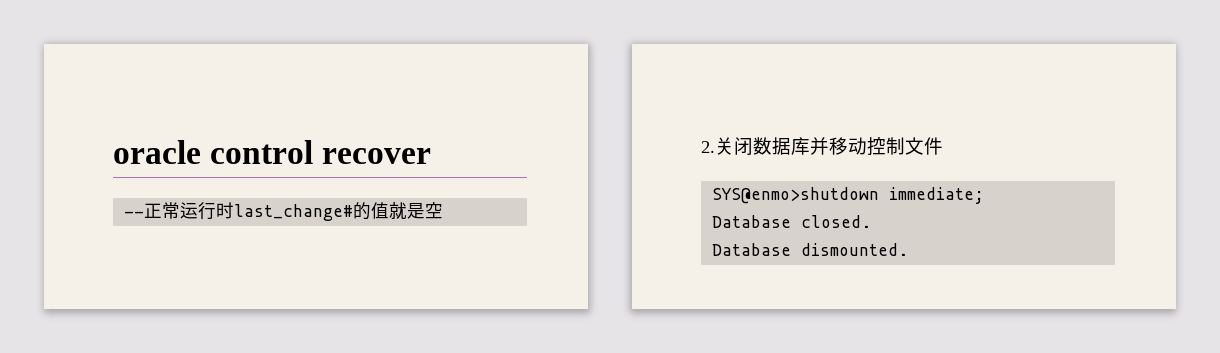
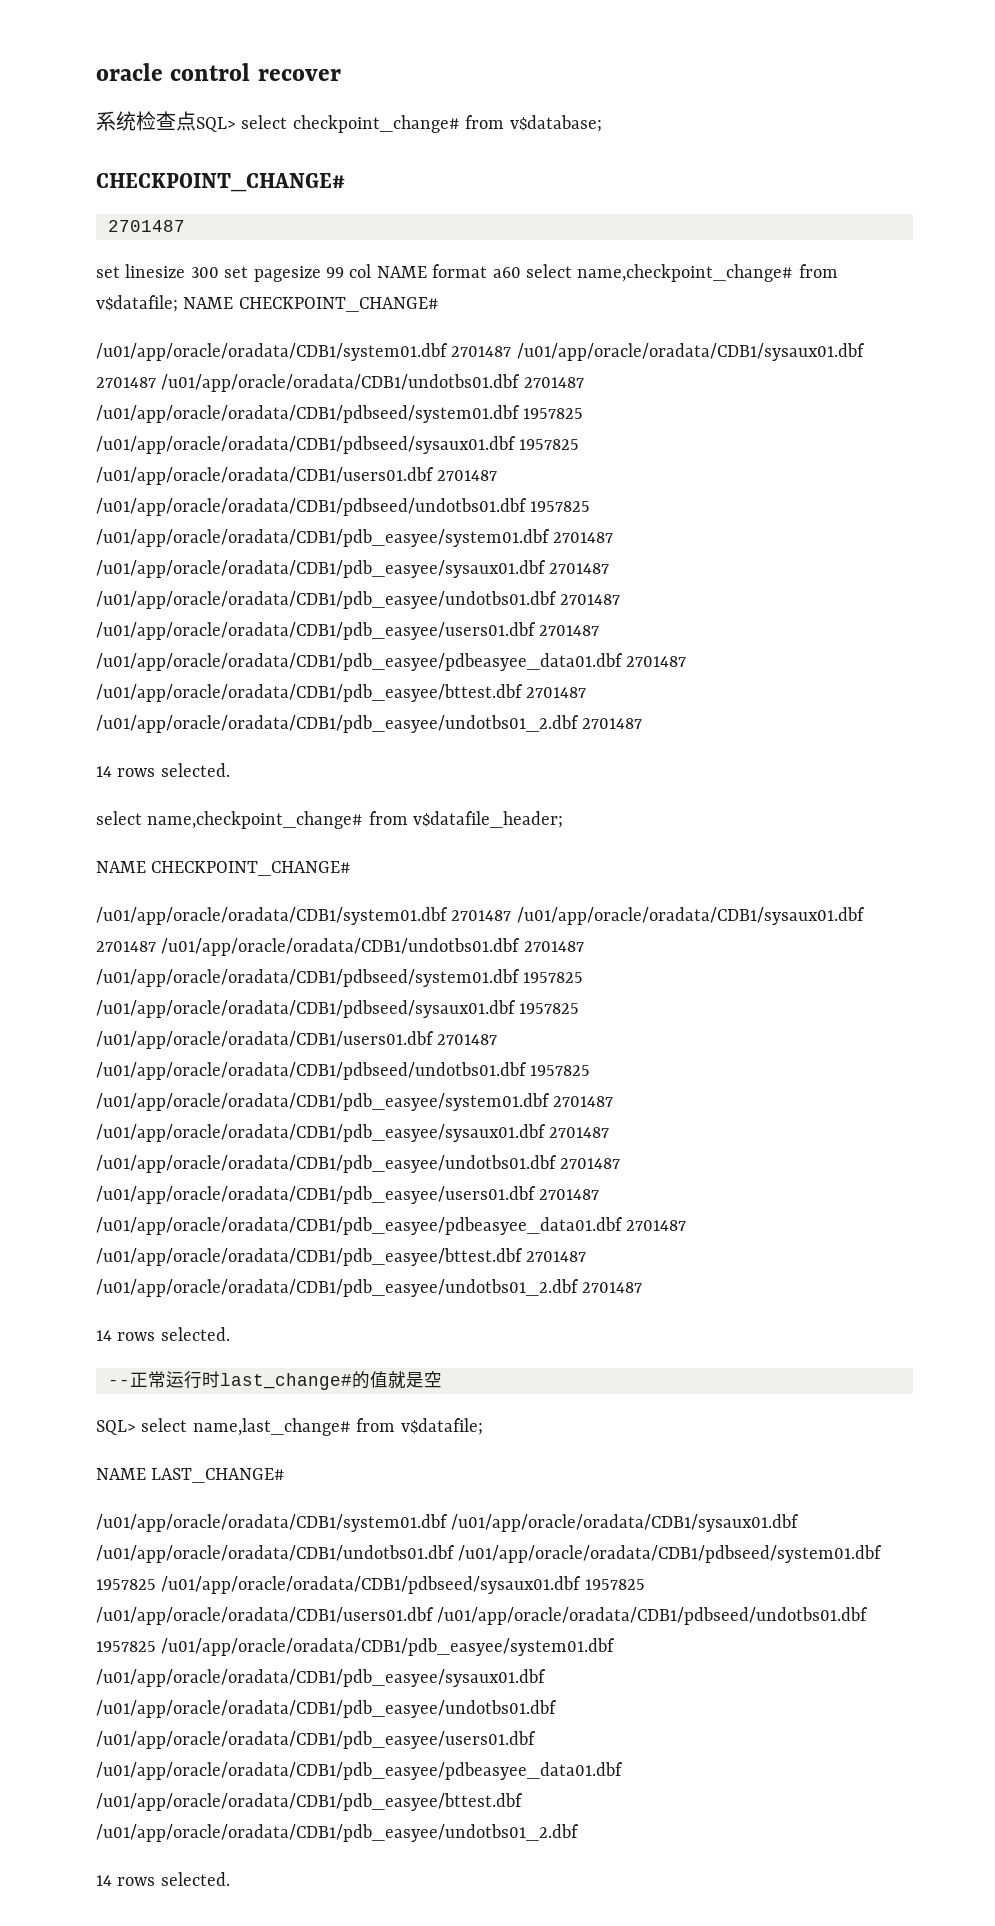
+ 系统检查点SQL> select checkpoint_change# from v$database;
+ CHECKPOINT_CHANGE#
+ 2701487
+ set linesize 300 set pagesize 99 col NAME format a60 select name,checkpoint_change# from v$datafile; NAME CHECKPOINT_CHANGE#
+ /u01/app/oracle/oradata/CDB1/system01.dbf 2701487 /u01/app/oracle/oradata/CDB1/sysaux01.dbf 2701487 /u01/app/oracle/oradata/CDB1/undotbs01.dbf 2701487 /u01/app/oracle/oradata/CDB1/pdbseed/system01.dbf 1957825 /u01/app/oracle/oradata/CDB1/pdbseed/sysaux01.dbf 1957825 /u01/app/oracle/oradata/CDB1/users01.dbf 2701487 /u01/app/oracle/oradata/CDB1/pdbseed/undotbs01.dbf 1957825 /u01/app/oracle/oradata/CDB1/pdb_easyee/system01.dbf 2701487 /u01/app/oracle/oradata/CDB1/pdb_easyee/sysaux01.dbf 2701487 /u01/app/oracle/oradata/CDB1/pdb_easyee/undotbs01.dbf 2701487 /u01/app/oracle/oradata/CDB1/pdb_easyee/users01.dbf 2701487 /u01/app/oracle/oradata/CDB1/pdb_easyee/pdbeasyee_data01.dbf 2701487 /u01/app/oracle/oradata/CDB1/pdb_easyee/bttest.dbf 2701487 /u01/app/oracle/oradata/CDB1/pdb_easyee/undotbs01_2.dbf 2701487
+ 14 rows selected.
+ select name,checkpoint_change# from v$datafile_header;
+ NAME CHECKPOINT_CHANGE#
+ /u01/app/oracle/oradata/CDB1/system01.dbf 2701487 /u01/app/oracle/oradata/CDB1/sysaux01.dbf 2701487 /u01/app/oracle/oradata/CDB1/undotbs01.dbf 2701487 /u01/app/oracle/oradata/CDB1/pdbseed/system01.dbf 1957825 /u01/app/oracle/oradata/CDB1/pdbseed/sysaux01.dbf 1957825 /u01/app/oracle/oradata/CDB1/users01.dbf 2701487 /u01/app/oracle/oradata/CDB1/pdbseed/undotbs01.dbf 1957825 /u01/app/oracle/oradata/CDB1/pdb_easyee/system01.dbf 2701487 /u01/app/oracle/oradata/CDB1/pdb_easyee/sysaux01.dbf 2701487 /u01/app/oracle/oradata/CDB1/pdb_easyee/undotbs01.dbf 2701487 /u01/app/oracle/oradata/CDB1/pdb_easyee/users01.dbf 2701487 /u01/app/oracle/oradata/CDB1/pdb_easyee/pdbeasyee_data01.dbf 2701487 /u01/app/oracle/oradata/CDB1/pdb_easyee/bttest.dbf 2701487 /u01/app/oracle/oradata/CDB1/pdb_easyee/undotbs01_2.dbf 2701487
+ 14 rows selected.
- 2.关闭数据库并移动控制文件
- SYS@enmo>shutdown immediate;
- Database closed.
- Database dismounted.
+ SQL> select name,last_change# from v$datafile;
+ NAME LAST_CHANGE#
+ /u01/app/oracle/oradata/CDB1/system01.dbf /u01/app/oracle/oradata/CDB1/sysaux01.dbf /u01/app/oracle/oradata/CDB1/undotbs01.dbf /u01/app/oracle/oradata/CDB1/pdbseed/system01.dbf 1957825 /u01/app/oracle/oradata/CDB1/pdbseed/sysaux01.dbf 1957825 /u01/app/oracle/oradata/CDB1/users01.dbf /u01/app/oracle/oradata/CDB1/pdbseed/undotbs01.dbf 1957825 /u01/app/oracle/oradata/CDB1/pdb_easyee/system01.dbf /u01/app/oracle/oradata/CDB1/pdb_easyee/sysaux01.dbf /u01/app/oracle/oradata/CDB1/pdb_easyee/undotbs01.dbf /u01/app/oracle/oradata/CDB1/pdb_easyee/users01.dbf /u01/app/oracle/oradata/CDB1/pdb_easyee/pdbeasyee_data01.dbf /u01/app/oracle/oradata/CDB1/pdb_easyee/bttest.dbf /u01/app/oracle/oradata/CDB1/pdb_easyee/undotbs01_2.dbf
+ 14 rows selected.

